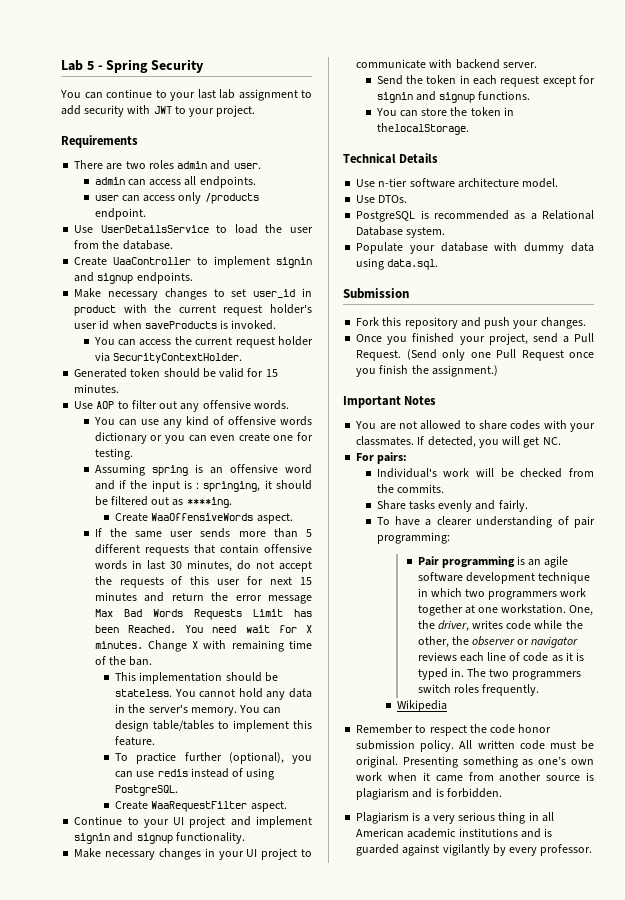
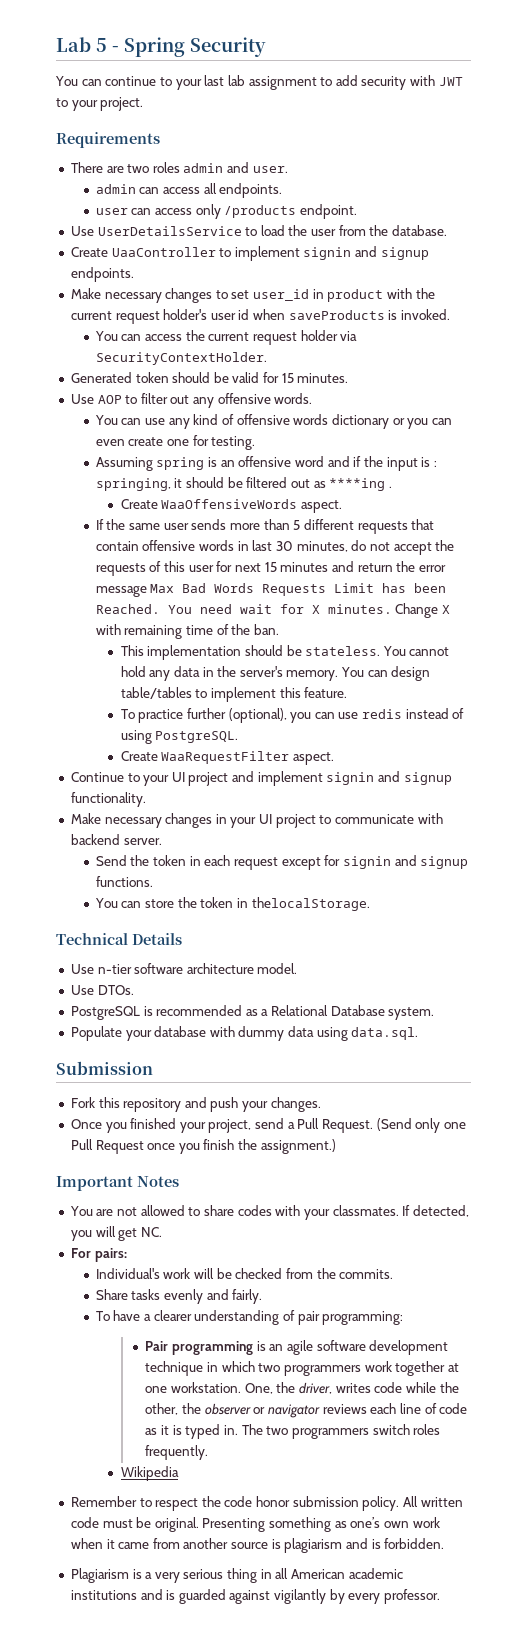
- Assuming spring is an offensive word and if the input is : springing, it should be filtered out as ****ing.
+ Assuming spring is an offensive word and if the input is : springing, it should be filtered out as ****ing .

